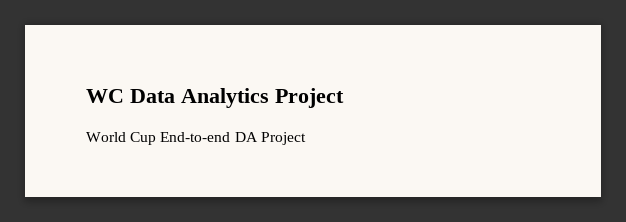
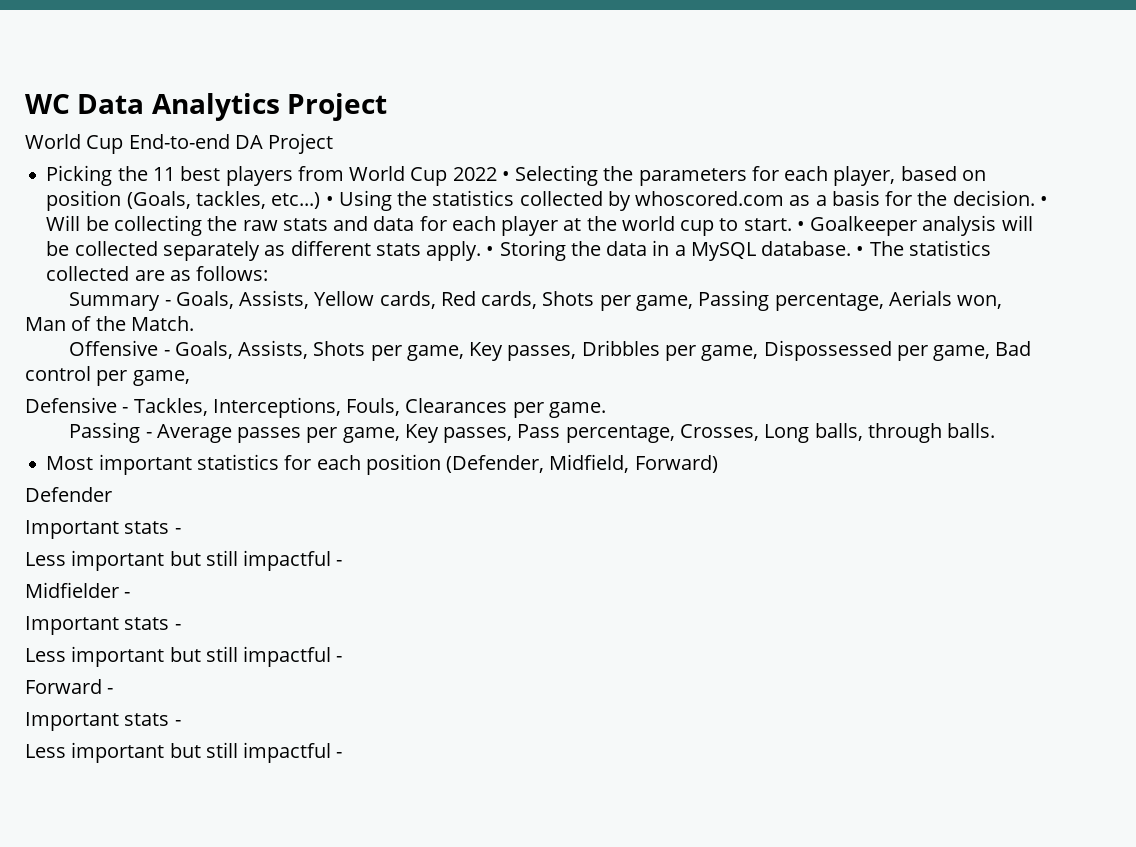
+ Picking the 11 best players from World Cup 2022 • Selecting the parameters for each player, based on position (Goals, tackles, etc...) • Using the statistics collected by whoscored.com as a basis for the decision. • Will be collecting the raw stats and data for each player at the world cup to start. • Goalkeeper analysis will be collected separately as different stats apply. • Storing the data in a MySQL database. • The statistics collected are as follows:
+ Summary - Goals, Assists, Yellow cards, Red cards, Shots per game, Passing percentage, Aerials won, Man of the Match.
+ Offensive - Goals, Assists, Shots per game, Key passes, Dribbles per game, Dispossessed per game, Bad control per game,
+ Defensive - Tackles, Interceptions, Fouls, Clearances per game.
+ Passing - Average passes per game, Key passes, Pass percentage, Crosses, Long balls, through balls.
+ Most important statistics for each position (Defender, Midfield, Forward)
+ Defender
+ Important stats -
+ Less important but still impactful -
+ Midfielder -
+ Important stats -
+ Less important but still impactful -
+ Forward -
+ Important stats -
+ Less important but still impactful -

